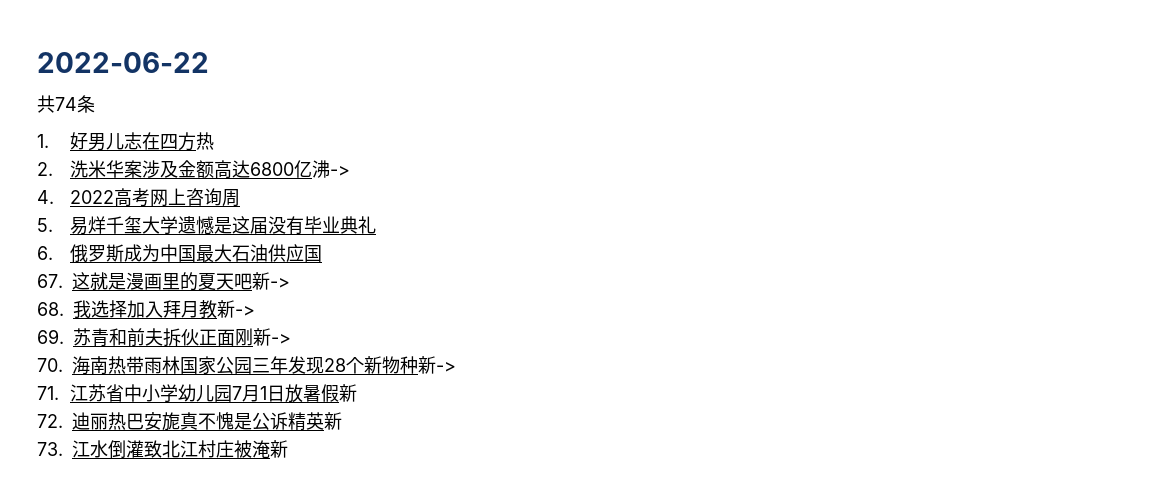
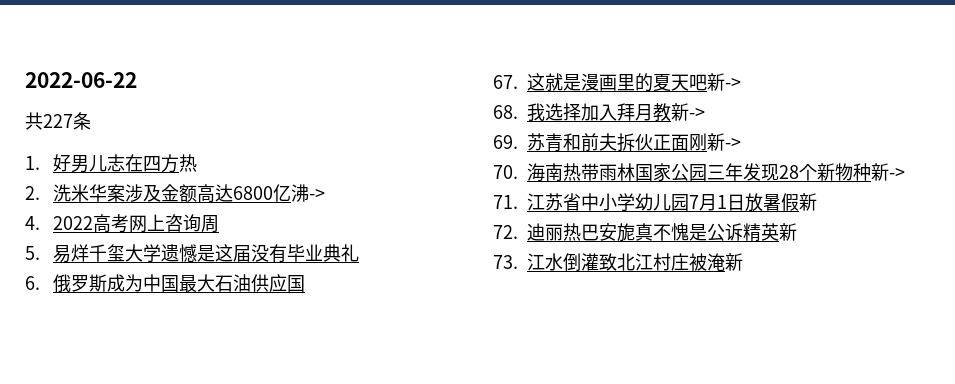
- 共74条
+ 共227条

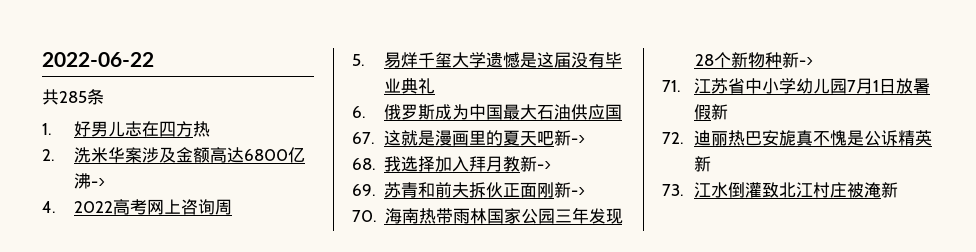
- 共227条
+ 共285条

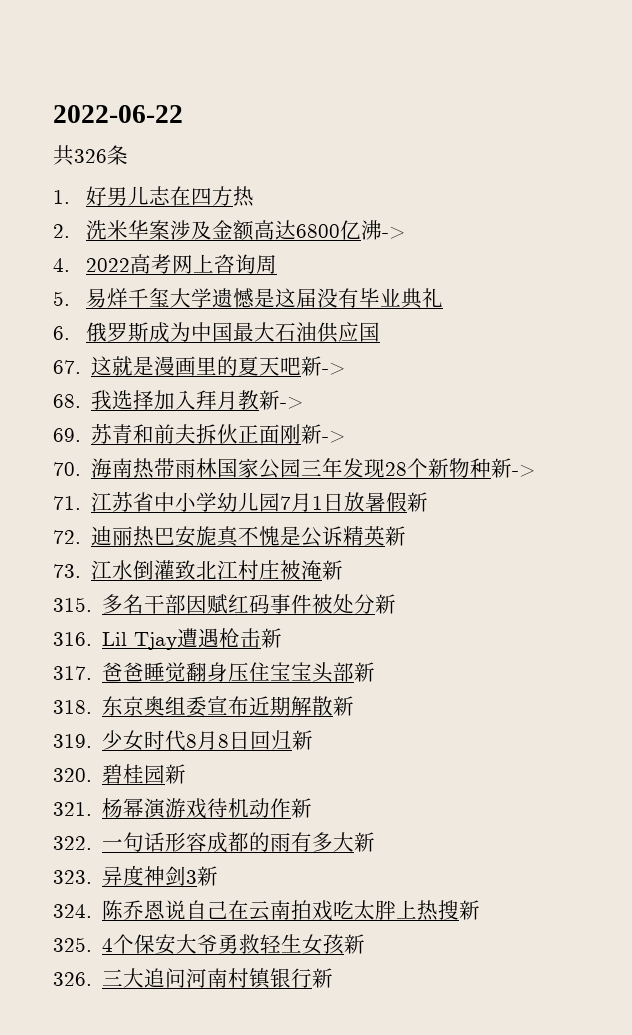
- 共285条
+ 共326条
+ 315.多名干部因赋红码事件被处分新
+ 316. Lil Tjay遭遇枪击新
+ 317.爸爸睡觉翻身压住宝宝头部新
+ 318.东京奥组委宣布近期解散新
+ 319.少女时代8月8日回归新
+ 320.碧桂园新
+ 321.杨幂演游戏待机动作新
+ 322.一句话形容成都的雨有多大新
+ 323.异度神剑3新
+ 324.陈乔恩说自己在云南拍戏吃太胖上热搜新
+ 325. 4个保安大爷勇救轻生女孩新
+ 326.三大追问河南村镇银行新

